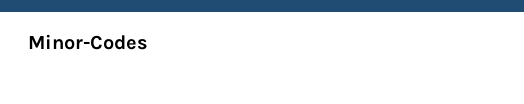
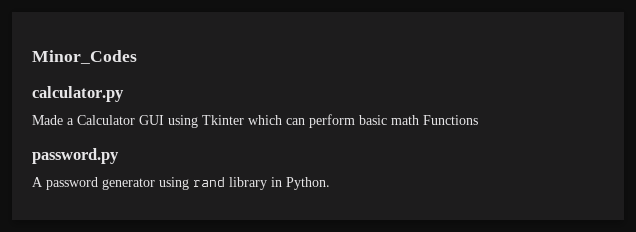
- Minor-Codes
+ Minor_Codes
+ calculator.py
+ Made a Calculator GUI using Tkinter which can perform basic math Functions
+ password.py
+ A password generator using rand library in Python.

